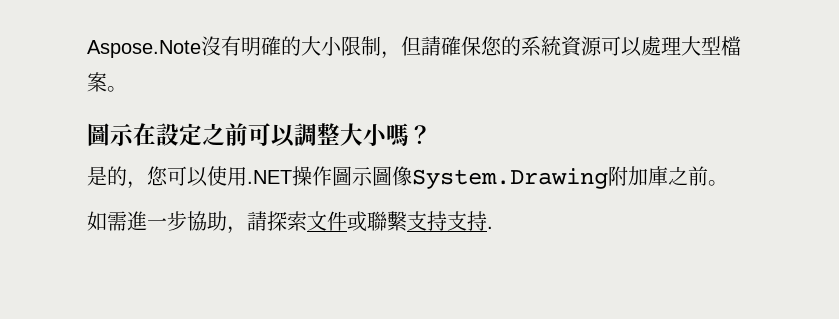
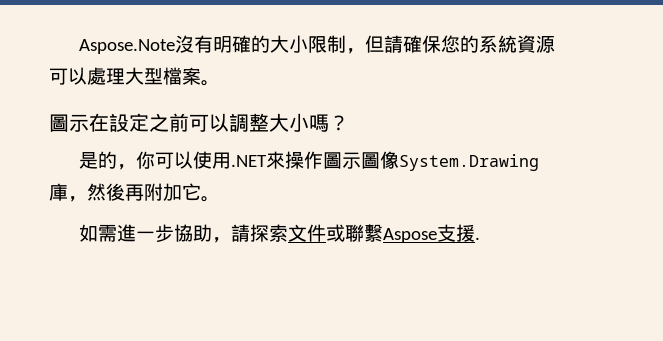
- 是的，您可以使用.NET操作圖示圖像System.Drawing附加庫之前。
+ 是的，你可以使用.NET來操作圖示圖像System.Drawing庫，然後再附加它。
- 如需進一步協助，請探索文件或聯繫支持支持.
+ 如需進一步協助，請探索文件或聯繫Aspose支援.

